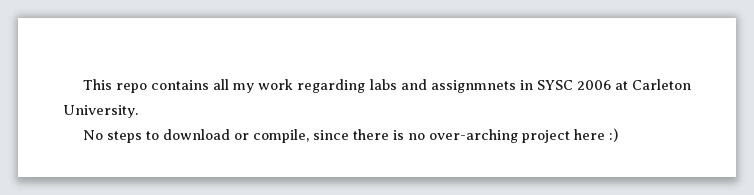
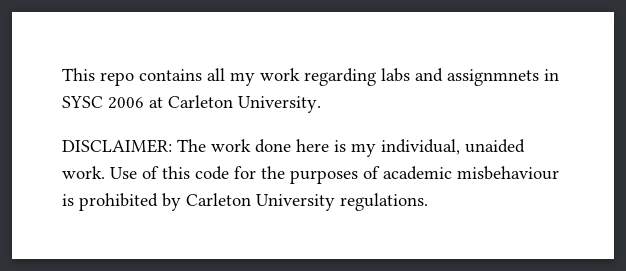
- No steps to download or compile, since there is no over-arching project here :)
+ DISCLAIMER: The work done here is my individual, unaided work. Use of this code for the purposes of academic misbehaviour is prohibited by Carleton University regulations.

